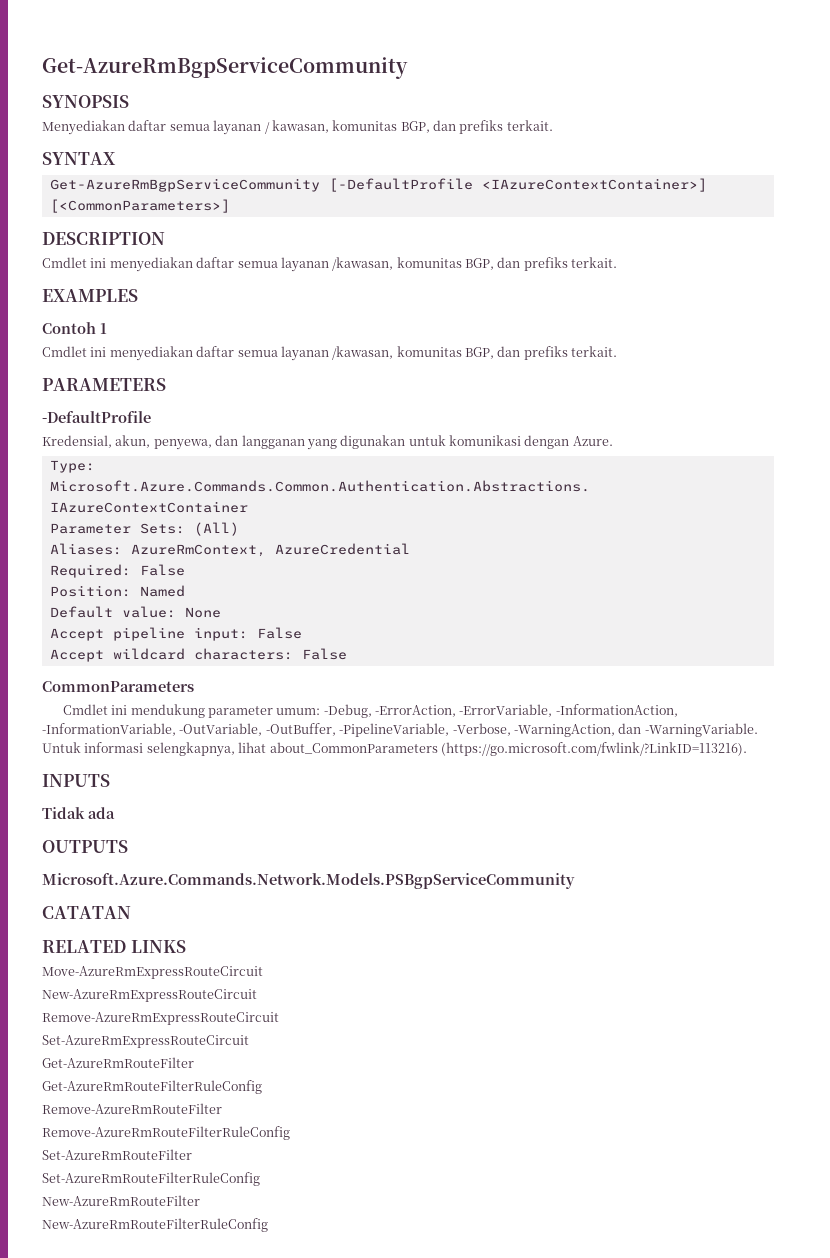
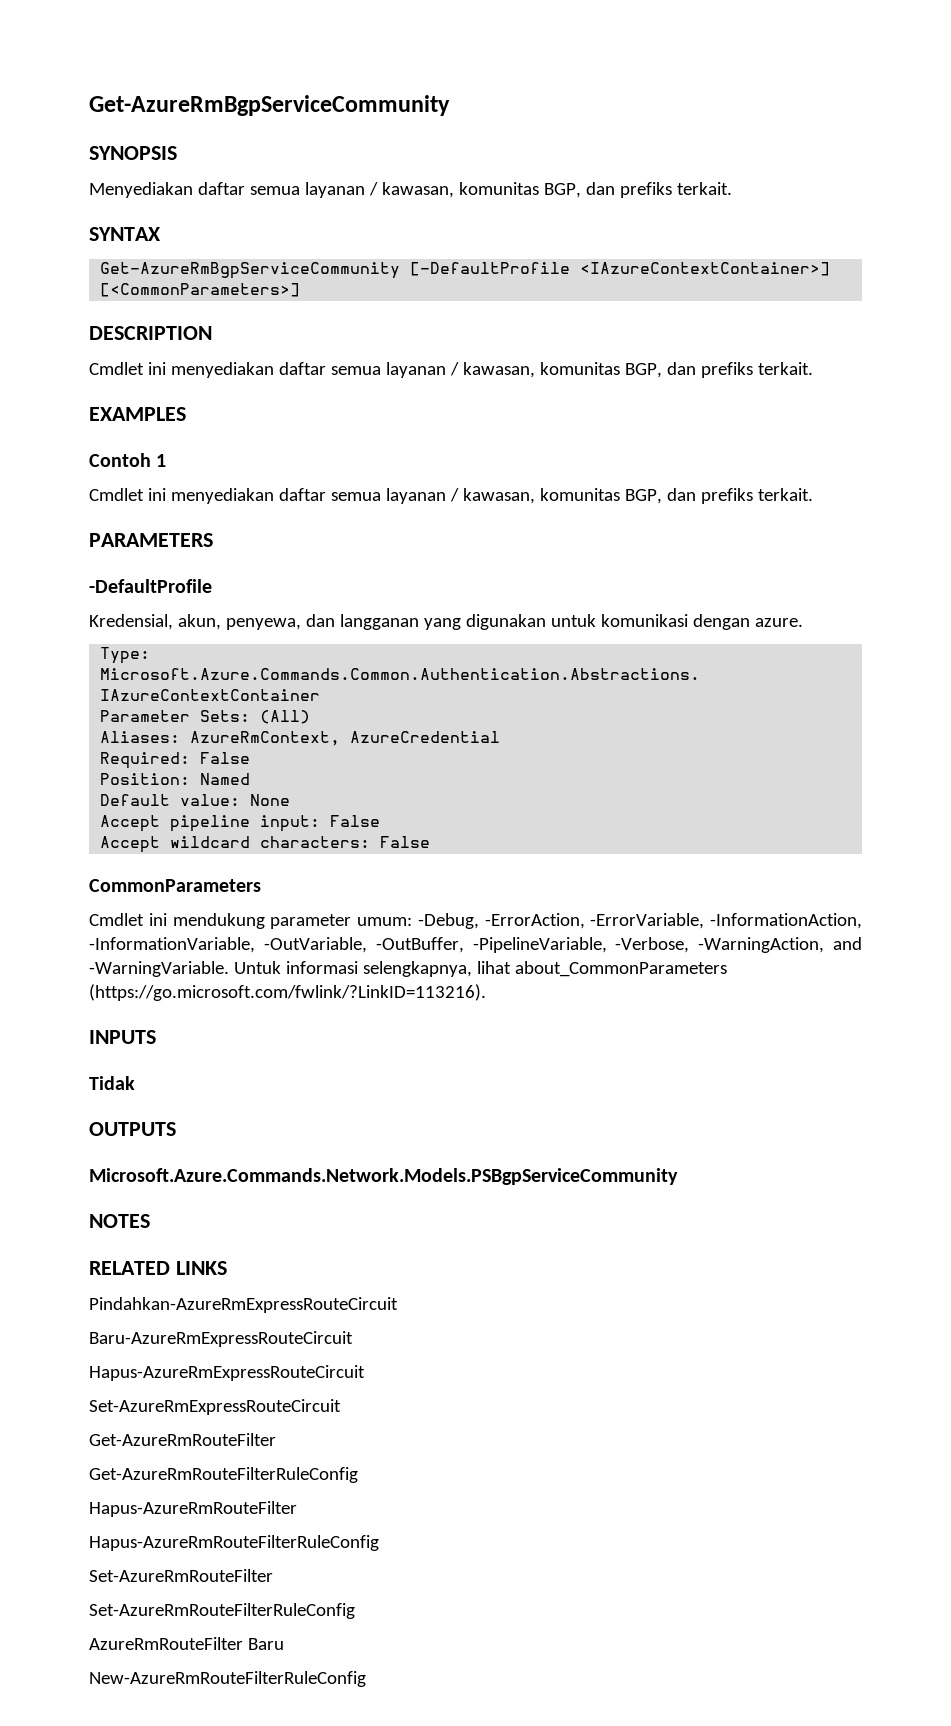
  DESCRIPTION
- Cmdlet ini menyediakan daftar semua layanan /kawasan, komunitas BGP, dan prefiks terkait.
+ Cmdlet ini menyediakan daftar semua layanan / kawasan, komunitas BGP, dan prefiks terkait.
  Contoh 1
- Cmdlet ini menyediakan daftar semua layanan /kawasan, komunitas BGP, dan prefiks terkait.
+ Cmdlet ini menyediakan daftar semua layanan / kawasan, komunitas BGP, dan prefiks terkait.
- Kredensial, akun, penyewa, dan langganan yang digunakan untuk komunikasi dengan Azure.
+ Kredensial, akun, penyewa, dan langganan yang digunakan untuk komunikasi dengan azure.
- Cmdlet ini mendukung parameter umum: -Debug, -ErrorAction, -ErrorVariable, -InformationAction, -InformationVariable, -OutVariable, -OutBuffer, -PipelineVariable, -Verbose, -WarningAction, dan -WarningVariable.
+ Cmdlet ini mendukung parameter umum: -Debug, -ErrorAction, -ErrorVariable, -InformationAction, -InformationVariable, -OutVariable, -OutBuffer, -PipelineVariable, -Verbose, -WarningAction, and -WarningVariable.
- Tidak ada
+ Tidak
- CATATAN
+ NOTES
- Move-AzureRmExpressRouteCircuit
- New-AzureRmExpressRouteCircuit
- Remove-AzureRmExpressRouteCircuit
+ Pindahkan-AzureRmExpressRouteCircuit
+ Baru-AzureRmExpressRouteCircuit
+ Hapus-AzureRmExpressRouteCircuit
- Remove-AzureRmRouteFilter
- Remove-AzureRmRouteFilterRuleConfig
+ Hapus-AzureRmRouteFilter
+ Hapus-AzureRmRouteFilterRuleConfig
- New-AzureRmRouteFilter
+ AzureRmRouteFilter Baru

